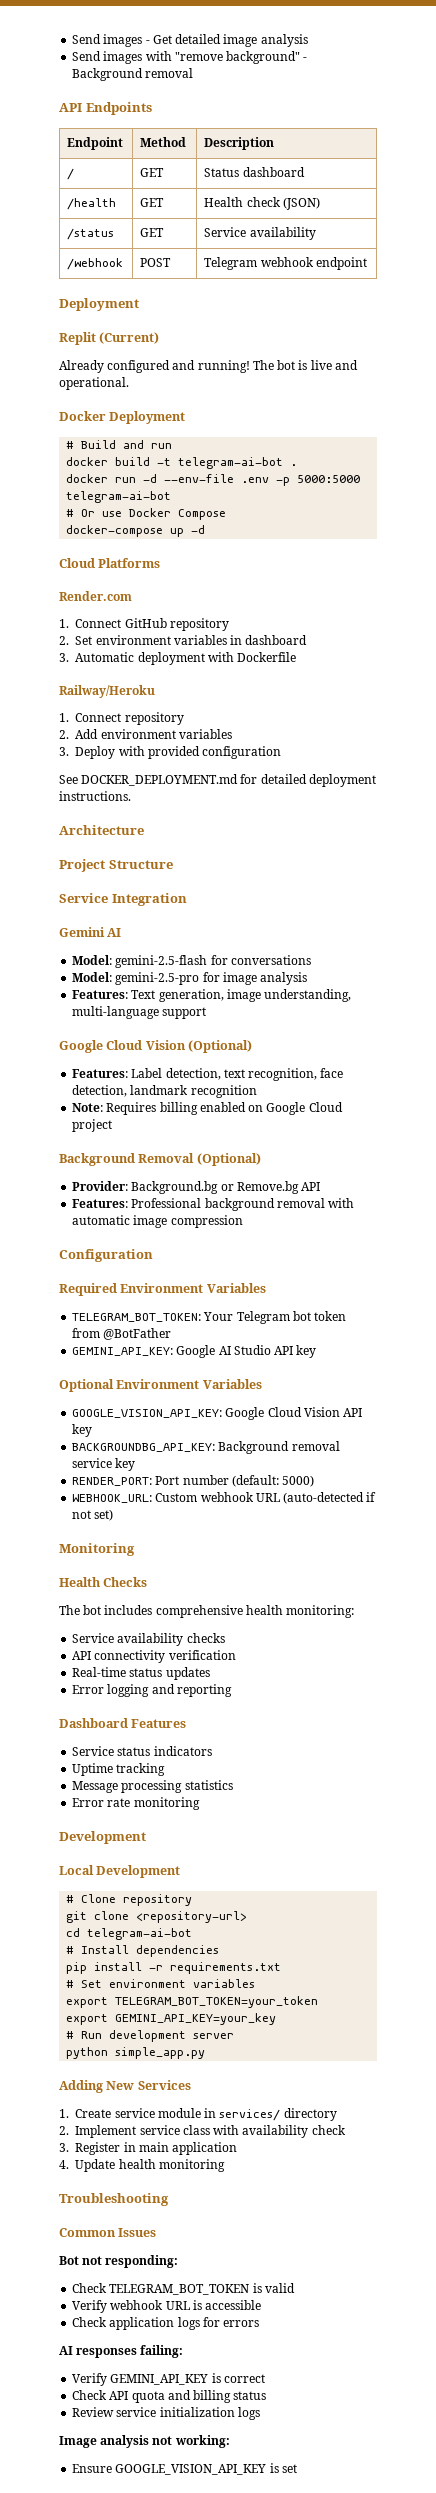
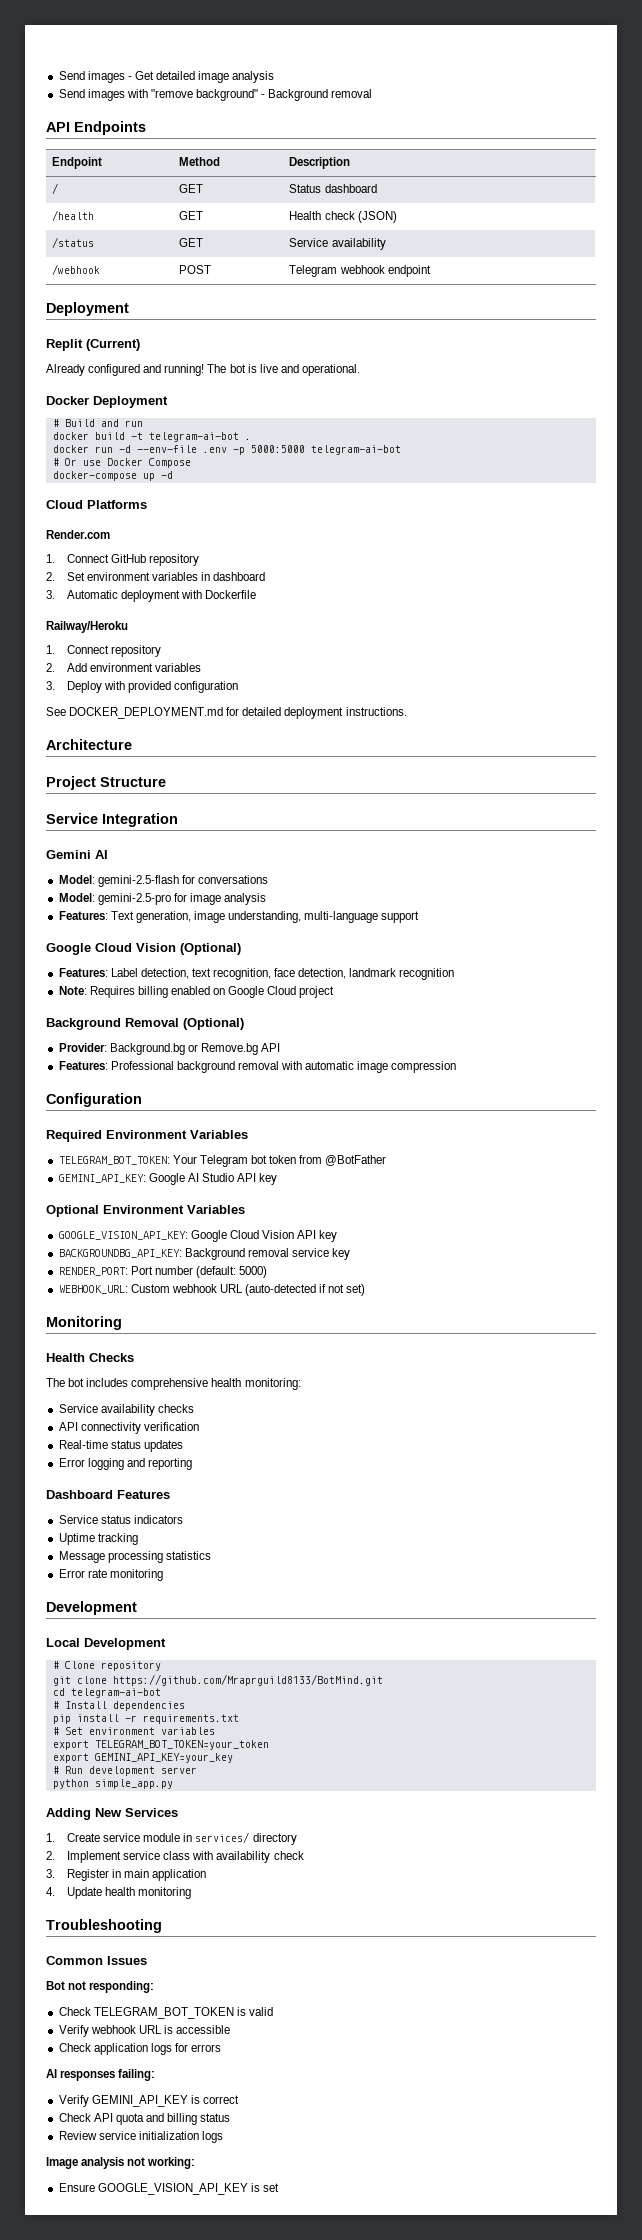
- git clone <repository-url>
+ git clone https://github.com/Mraprguild8133/BotMind.git

